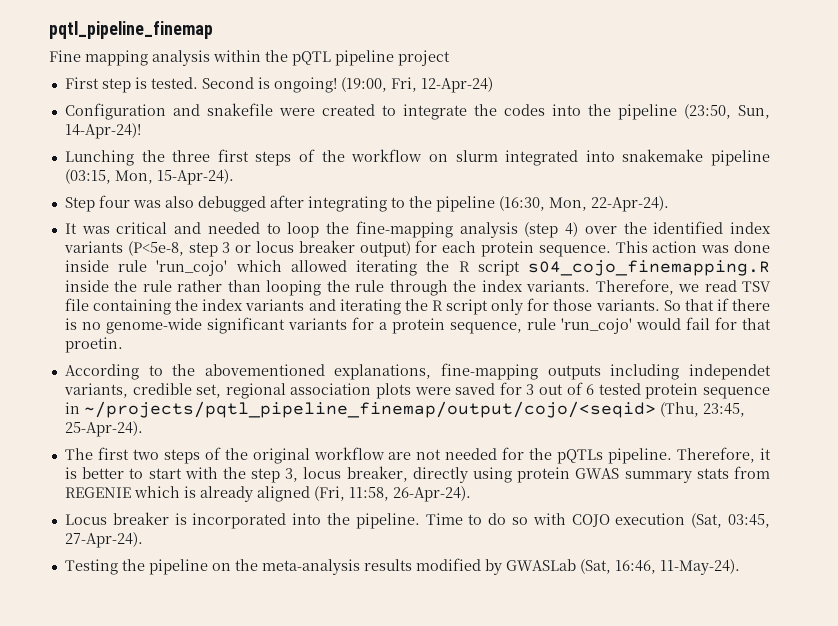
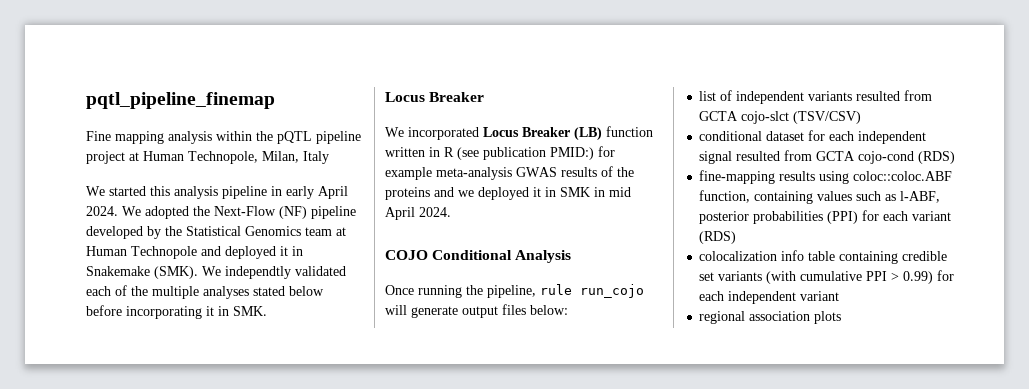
- Fine mapping analysis within the pQTL pipeline project
- First step is tested. Second is ongoing! (19:00, Fri, 12-Apr-24)
- Configuration and snakefile were created to integrate the codes into the pipeline (23:50, Sun, 14-Apr-24)!
- Lunching the three first steps of the workflow on slurm integrated into snakemake pipeline (03:15, Mon, 15-Apr-24).
- Step four was also debugged after integrating to the pipeline (16:30, Mon, 22-Apr-24).
- It was critical and needed to loop the fine-mapping analysis (step 4) over the identified index variants (P<5e-8, step 3 or locus breaker output) for each protein sequence. This action was done inside rule 'run_cojo' which allowed iterating the R script s04_cojo_finemapping.R inside the rule rather than looping the rule through the index variants. Therefore, we read TSV file containing the index variants and iterating the R script only for those variants. So that if there is no genome-wide significant variants for a protein sequence, rule 'run_cojo' would fail for that proetin.
- According to the abovementioned explanations, fine-mapping outputs including independet variants, credible set, regional association plots were saved for 3 out of 6 tested protein sequence in ~/projects/pqtl_pipeline_finemap/output/cojo/<seqid> (Thu, 23:45, 25-Apr-24).
- The first two steps of the original workflow are not needed for the pQTLs pipeline. Therefore, it is better to start with the step 3, locus breaker, directly using protein GWAS summary stats from REGENIE which is already aligned (Fri, 11:58, 26-Apr-24).
- Locus breaker is incorporated into the pipeline. Time to do so with COJO execution (Sat, 03:45, 27-Apr-24).
- Testing the pipeline on the meta-analysis results modified by GWASLab (Sat, 16:46, 11-May-24).
+ Fine mapping analysis within the pQTL pipeline project at Human Technopole, Milan, Italy
+ We started this analysis pipeline in early April 2024. We adopted the Next-Flow (NF) pipeline developed by the Statistical Genomics team at Human Technopole and deployed it in Snakemake (SMK). We independtly validated each of the multiple analyses stated below before incorporating it in SMK.
+ Locus Breaker
+ We incorporated Locus Breaker (LB) function written in R (see publication PMID:) for example meta-analysis GWAS results of the proteins and we deployed it in SMK in mid April 2024.
+ COJO Conditional Analysis
+ Once running the pipeline, rule run_cojo will generate output files below:
+ list of independent variants resulted from GCTA cojo-slct (TSV/CSV)
+ conditional dataset for each independent signal resulted from GCTA cojo-cond (RDS)
+ fine-mapping results using coloc::coloc.ABF function, containing values such as l-ABF, posterior probabilities (PPI) for each variant (RDS)
+ colocalization info table containing credible set variants (with cumulative PPI > 0.99) for each independent variant
+ regional association plots

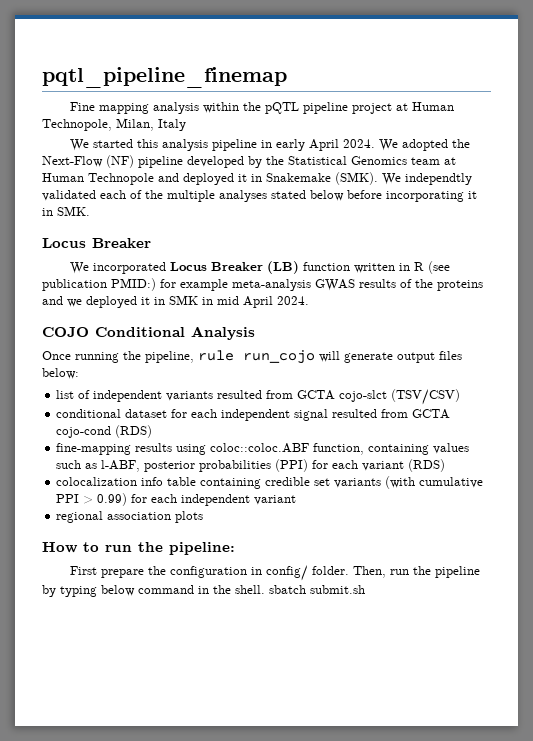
+ How to run the pipeline:
+ First prepare the configuration in config/ folder. Then, run the pipeline by typing below command in the shell. sbatch submit.sh

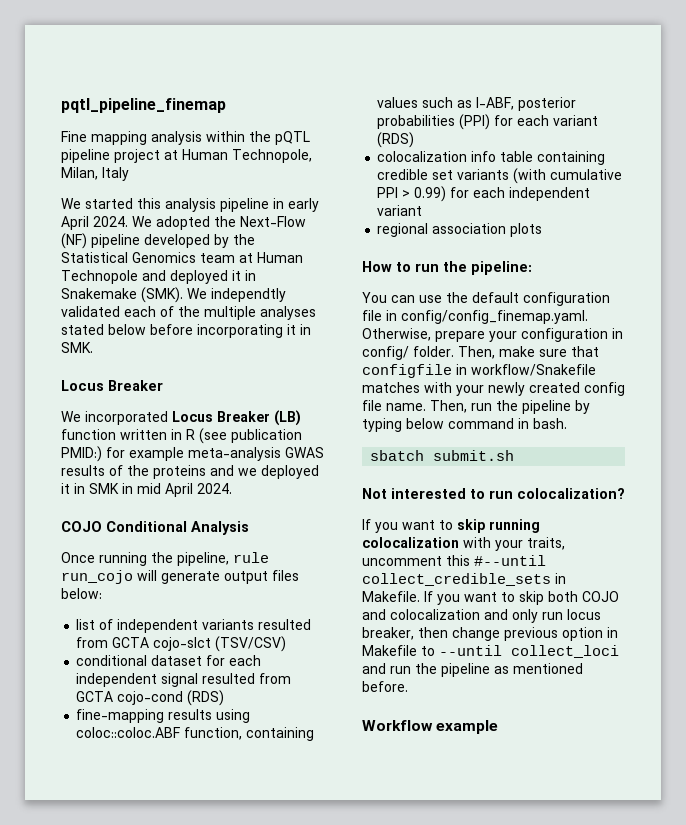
- First prepare the configuration in config/ folder.
+ You can use the default configuration file in config/config_finemap.yaml. Otherwise, prepare your configuration in config/ folder.
- Then, run the pipeline by typing below command in the shell. sbatch submit.sh
+ Then, make sure that configfile in workflow/Snakefile matches with your newly created config file name. Then, run the pipeline by typing below command in bash.
+ sbatch submit.sh
+ Not interested to run colocalization?
+ If you want to skip running colocalization with your traits, uncomment this #--until collect_credible_sets in Makefile. If you want to skip both COJO and colocalization and only run locus breaker, then change previous option in Makefile to --until collect_loci and run the pipeline as mentioned before.
+ Workflow example

